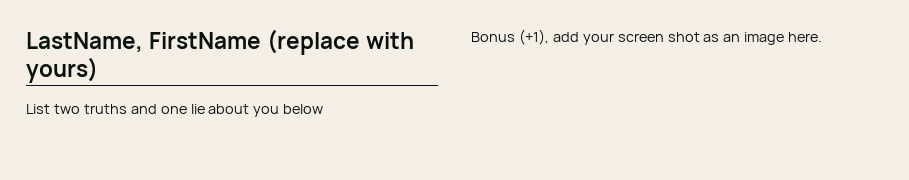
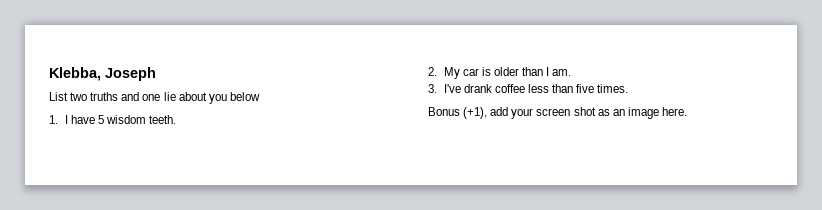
- LastName, FirstName (replace with yours)
+ Klebba, Joseph
+ 1. I have 5 wisdom teeth.
+ 2. My car is older than I am.
+ 3. I've drank coffee less than five times.

